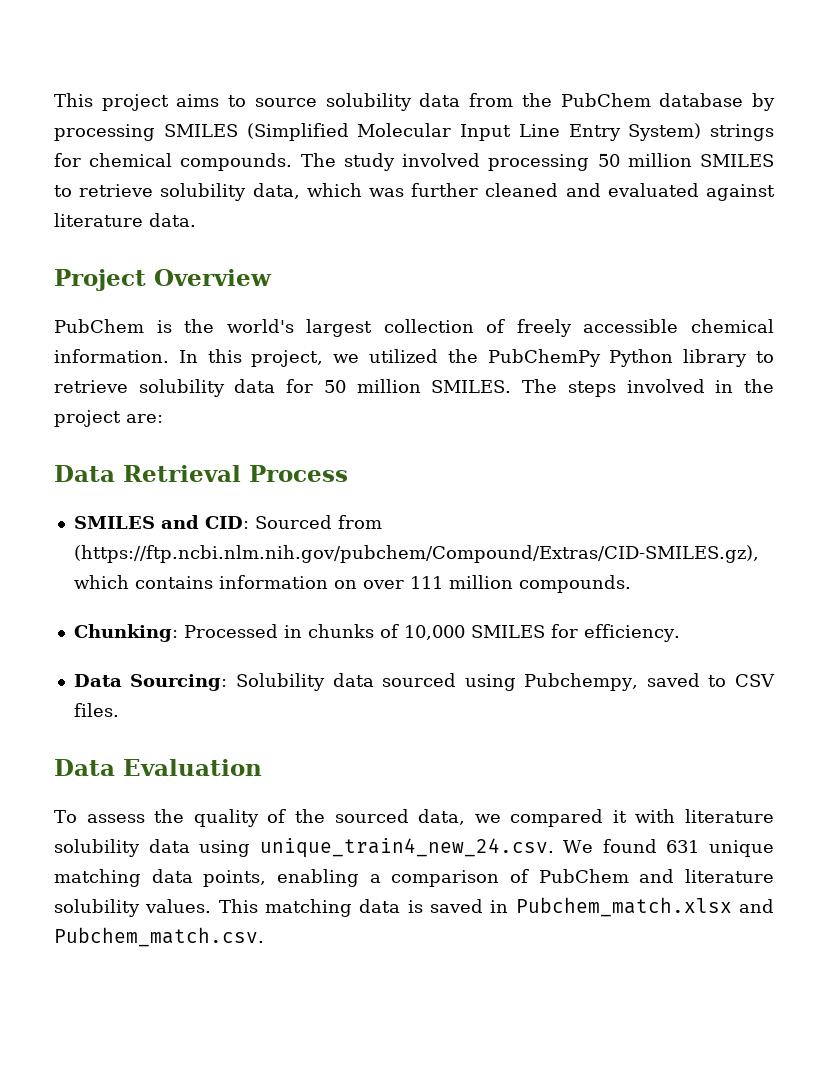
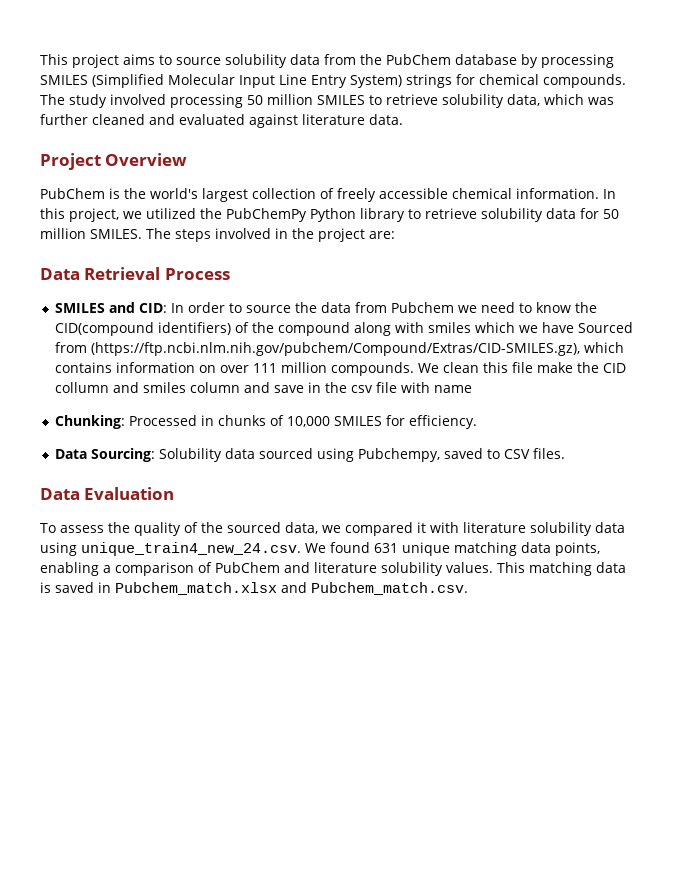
- SMILES and CID: Sourced from (https://ftp.ncbi.nlm.nih.gov/pubchem/Compound/Extras/CID-SMILES.gz), which contains information on over 111 million compounds.
+ SMILES and CID: In order to source the data from Pubchem we need to know the CID(compound identifiers) of the compound along with smiles which we have Sourced from (https://ftp.ncbi.nlm.nih.gov/pubchem/Compound/Extras/CID-SMILES.gz), which contains information on over 111 million compounds. We clean this file make the CID collumn and smiles column and save in the csv file with name

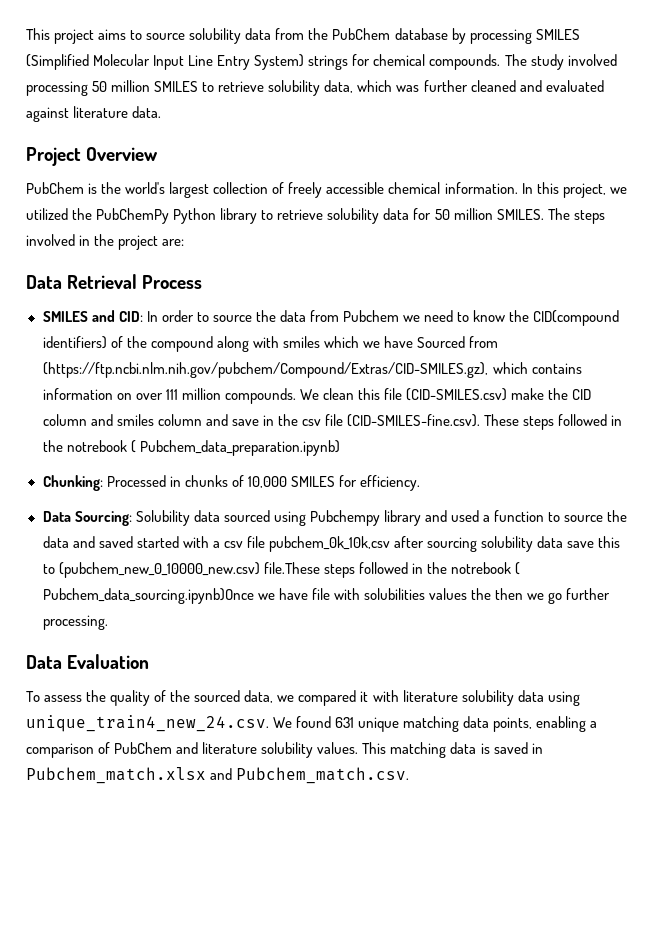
- We clean this file make the CID collumn and smiles column and save in the csv file with name
+ We clean this file (CID-SMILES.csv) make the CID column and smiles column and save in the csv file (CID-SMILES-fine.csv). These steps followed in the notrebook ( Pubchem_data_preparation.ipynb)
- Data Sourcing: Solubility data sourced using Pubchempy, saved to CSV files.
+ Data Sourcing: Solubility data sourced using Pubchempy library and used a function to source the data and saved started with a csv file pubchem_0k_10k,csv after sourcing solubility data save this to (pubchem_new_0_10000_new.csv) file.These steps followed in the notrebook ( Pubchem_data_sourcing.ipynb)Once we have file with solubilities values the then we go further processing.

